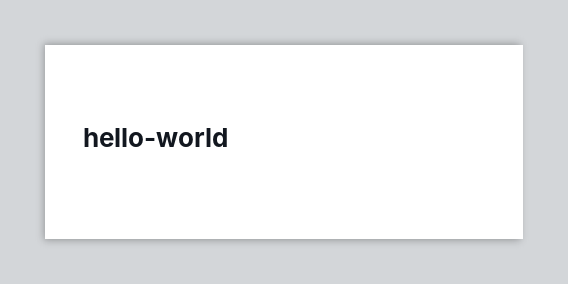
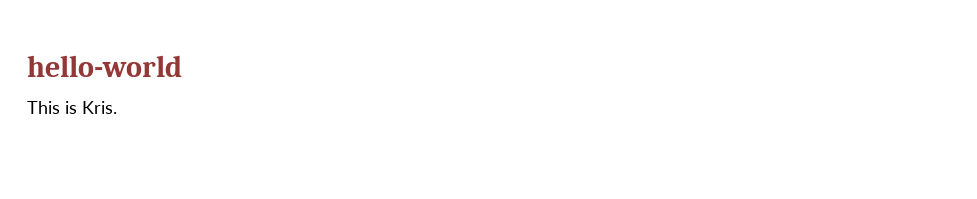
+ This is Kris.

